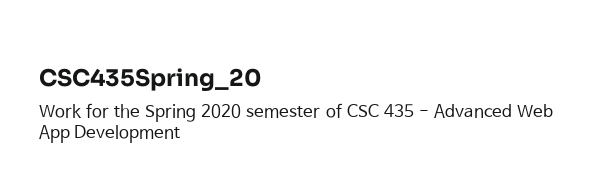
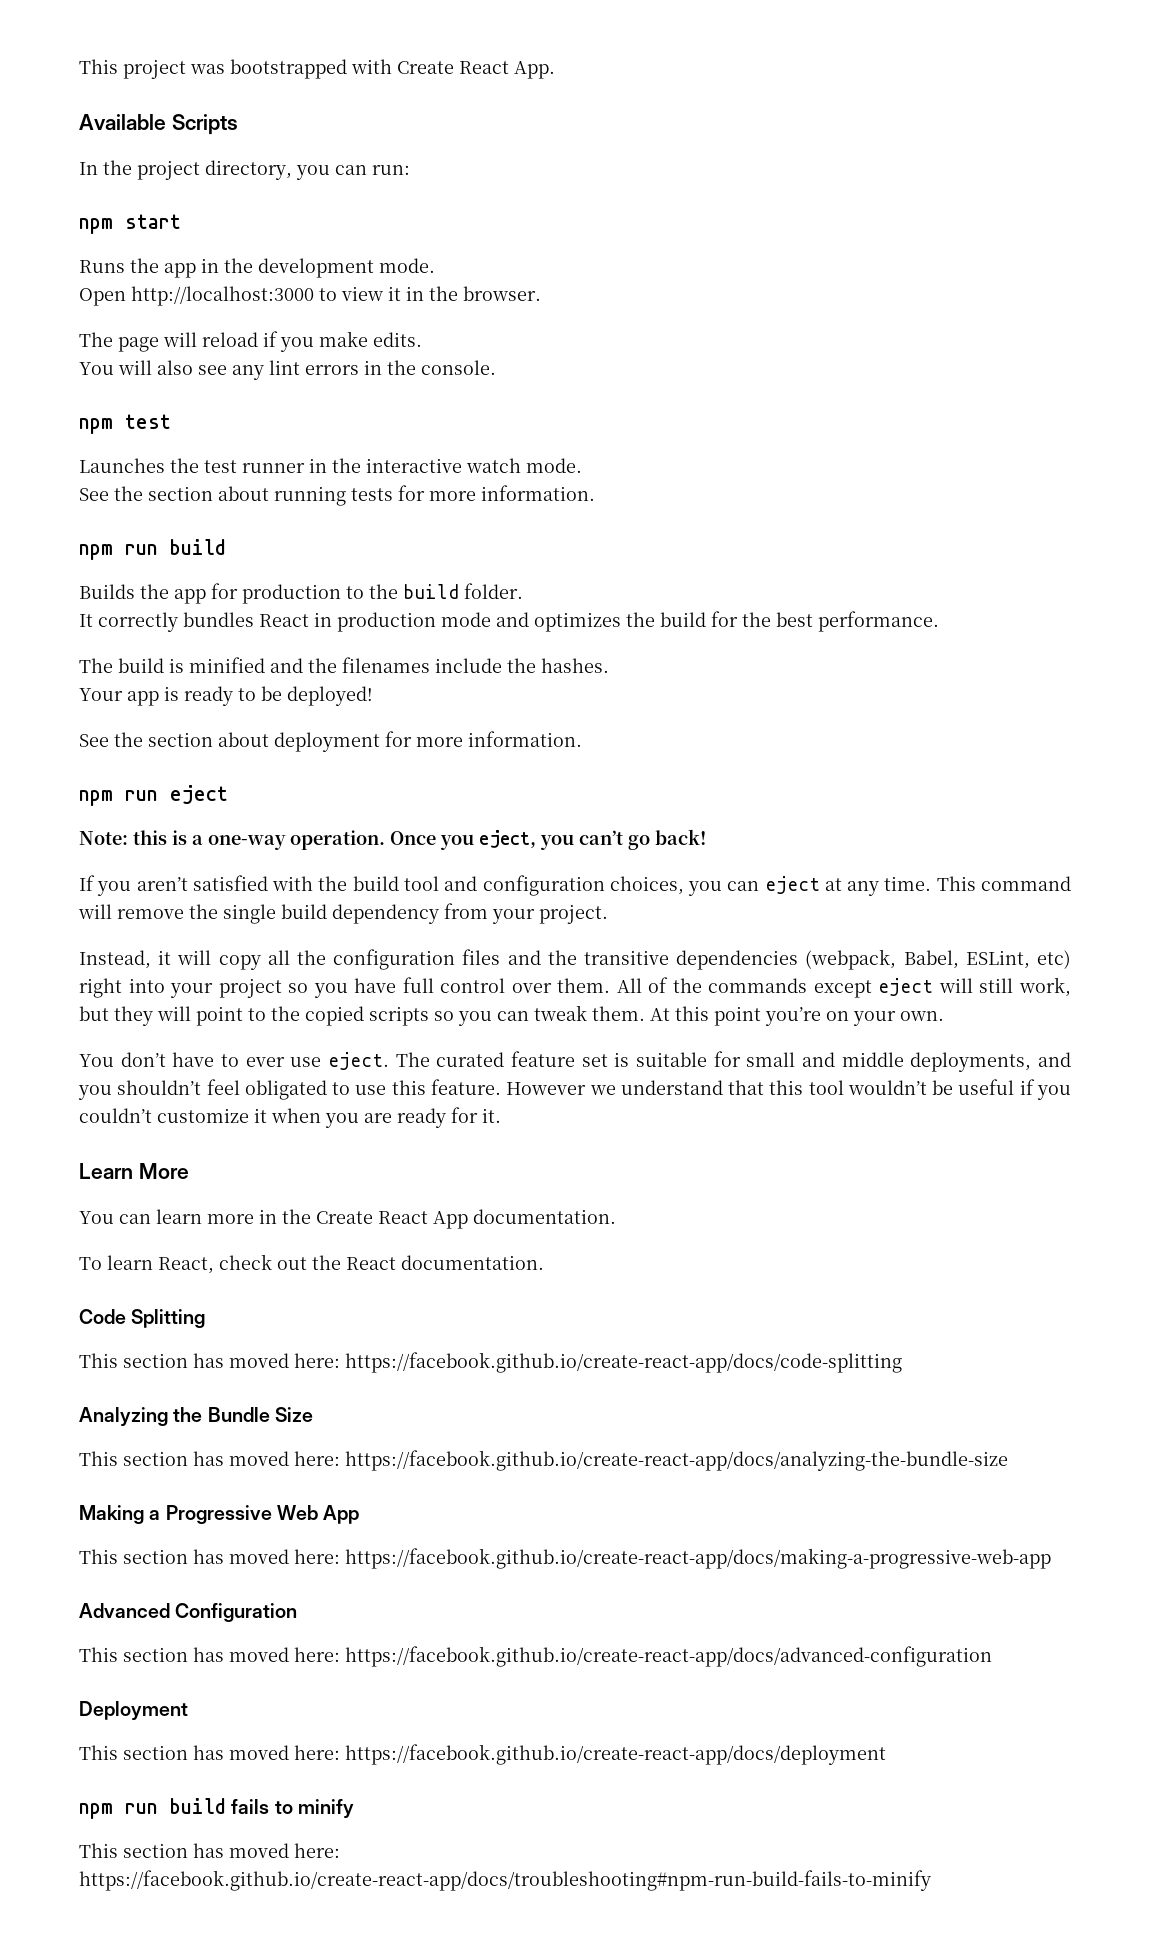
- CSC435Spring_20
- Work for the Spring 2020 semester of CSC 435 - Advanced Web App Development
+ This project was bootstrapped with Create React App.
+ Available Scripts
+ In the project directory, you can run:
+ npm start
+ Runs the app in the development mode.
+ Open http://localhost:3000 to view it in the browser.
+ The page will reload if you make edits.
+ You will also see any lint errors in the console.
+ npm test
+ Launches the test runner in the interactive watch mode.
+ See the section about running tests for more information.
+ npm run build
+ Builds the app for production to the build folder.
+ It correctly bundles React in production mode and optimizes the build for the best performance.
+ The build is minified and the filenames include the hashes.
+ Your app is ready to be deployed!
+ See the section about deployment for more information.
+ npm run eject
+ Note: this is a one-way operation. Once you eject, you can’t go back!
+ If you aren’t satisfied with the build tool and configuration choices, you can eject at any time. This command will remove the single build dependency from your project.
+ Instead, it will copy all the configuration files and the transitive dependencies (webpack, Babel, ESLint, etc) right into your project so you have full control over them. All of the commands except eject will still work, but they will point to the copied scripts so you can tweak them. At this point you’re on your own.
+ You don’t have to ever use eject. The curated feature set is suitable for small and middle deployments, and you shouldn’t feel obligated to use this feature. However we understand that this tool wouldn’t be useful if you couldn’t customize it when you are ready for it.
+ Learn More
+ You can learn more in the Create React App documentation.
+ To learn React, check out the React documentation.
+ Code Splitting
+ This section has moved here: https://facebook.github.io/create-react-app/docs/code-splitting
+ Analyzing the Bundle Size
+ This section has moved here: https://facebook.github.io/create-react-app/docs/analyzing-the-bundle-size
+ Making a Progressive Web App
+ This section has moved here: https://facebook.github.io/create-react-app/docs/making-a-progressive-web-app
+ Advanced Configuration
+ This section has moved here: https://facebook.github.io/create-react-app/docs/advanced-configuration
+ Deployment
+ This section has moved here: https://facebook.github.io/create-react-app/docs/deployment
+ npm run build fails to minify
+ This section has moved here: https://facebook.github.io/create-react-app/docs/troubleshooting#npm-run-build-fails-to-minify

